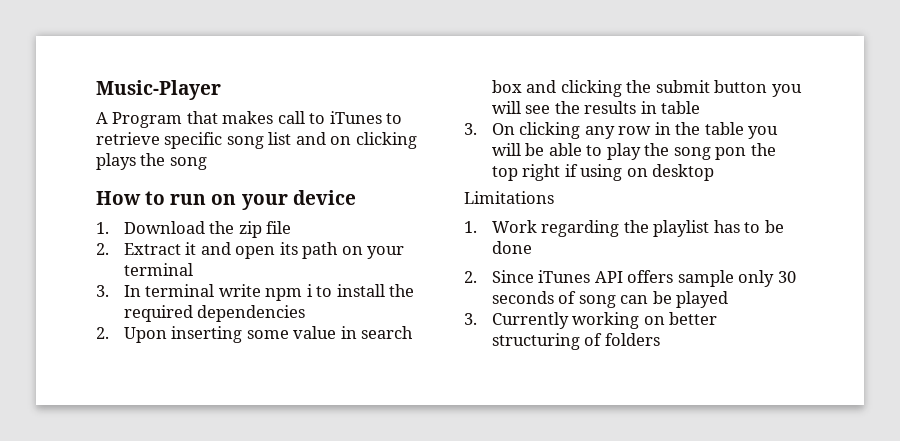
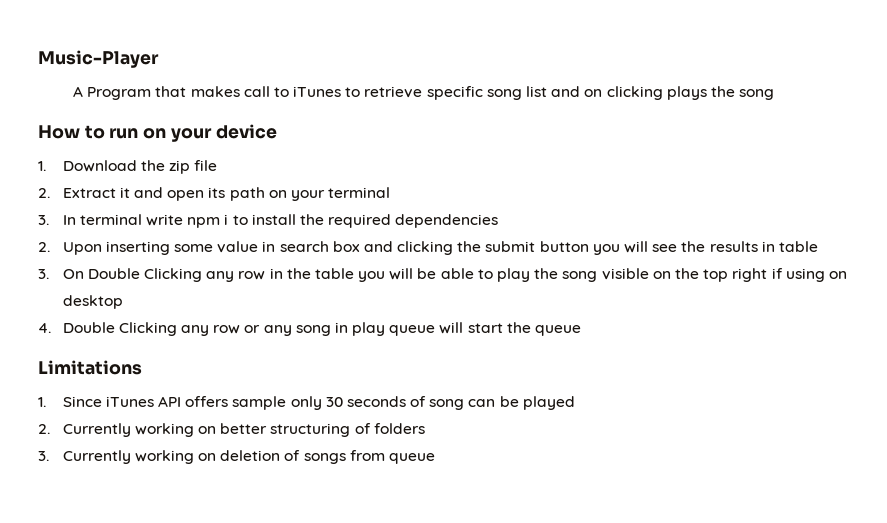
- 3. On clicking any row in the table you will be able to play the song pon the top right if using on desktop
+ 3. On Double Clicking any row in the table you will be able to play the song visible on the top right if using on desktop
+ 4. Double Clicking any row or any song in play queue will start the queue
  Limitations
- 1. Work regarding the playlist has to be done
- 2. Since iTunes API offers sample only 30 seconds of song can be played
+ 1. Since iTunes API offers sample only 30 seconds of song can be played
- 3. Currently working on better structuring of folders
+ 2. Currently working on better structuring of folders
+ 3. Currently working on deletion of songs from queue

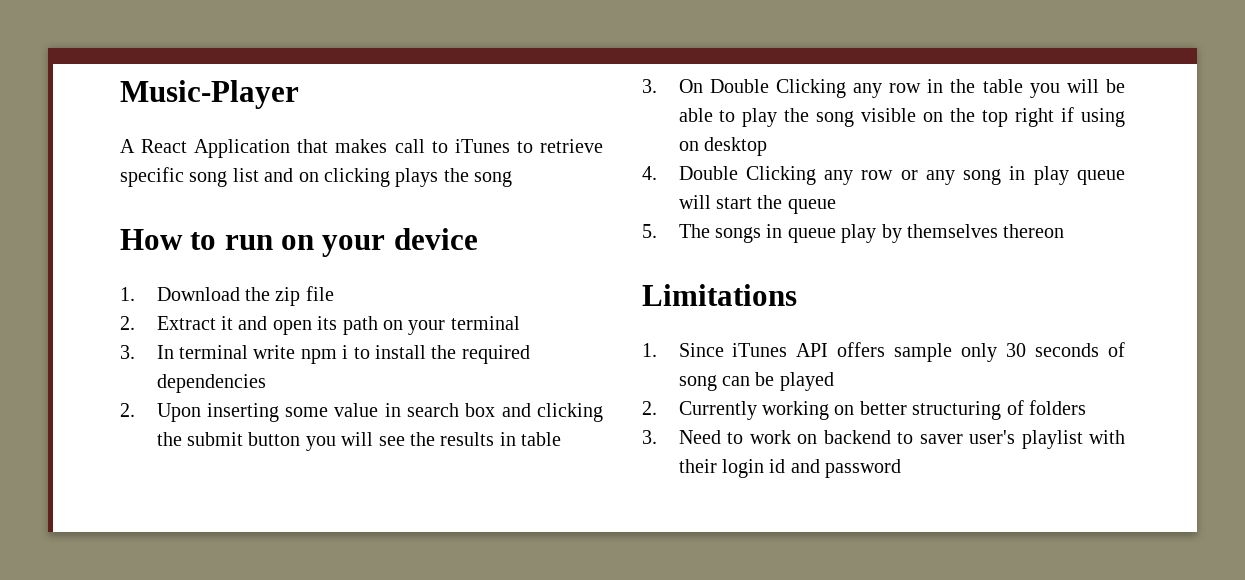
- A Program that makes call to iTunes to retrieve specific song list and on clicking plays the song
+ A React Application that makes call to iTunes to retrieve specific song list and on clicking plays the song
+ 5. The songs in queue play by themselves thereon
- 3. Currently working on deletion of songs from queue
+ 3. Need to work on backend to saver user's playlist with their login id and password

